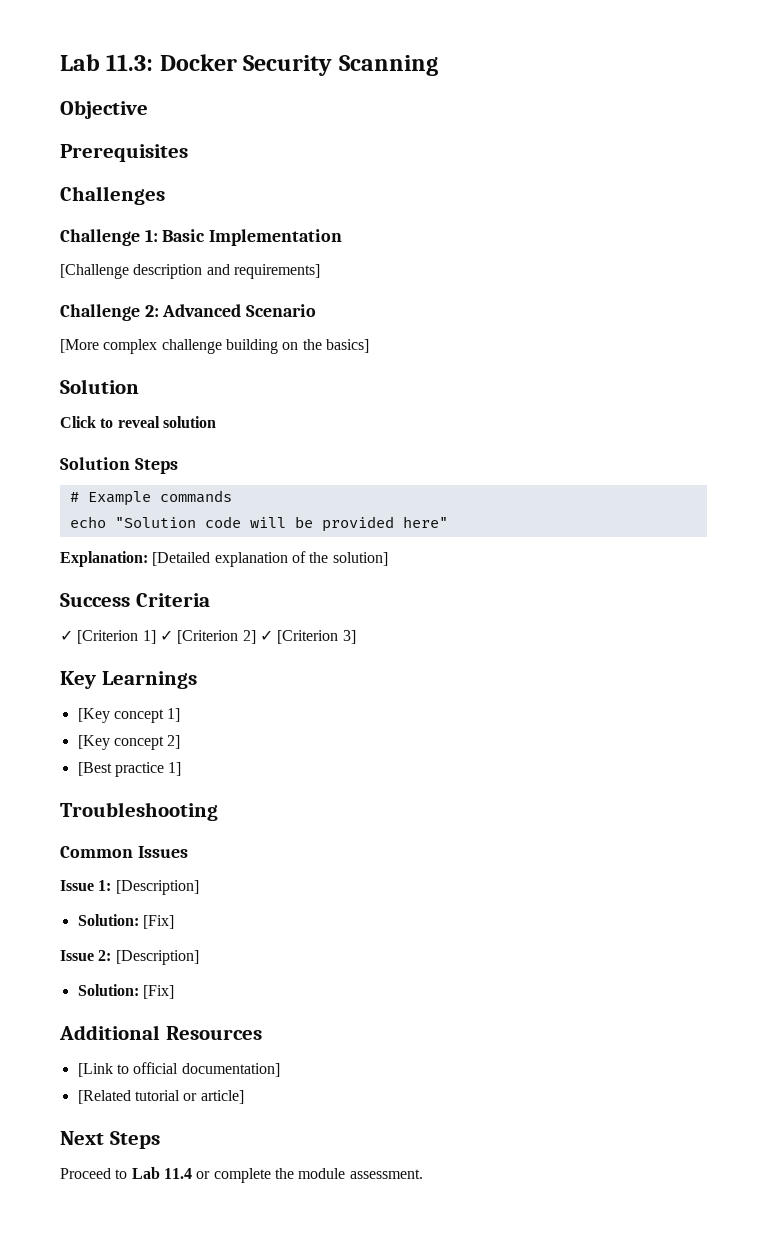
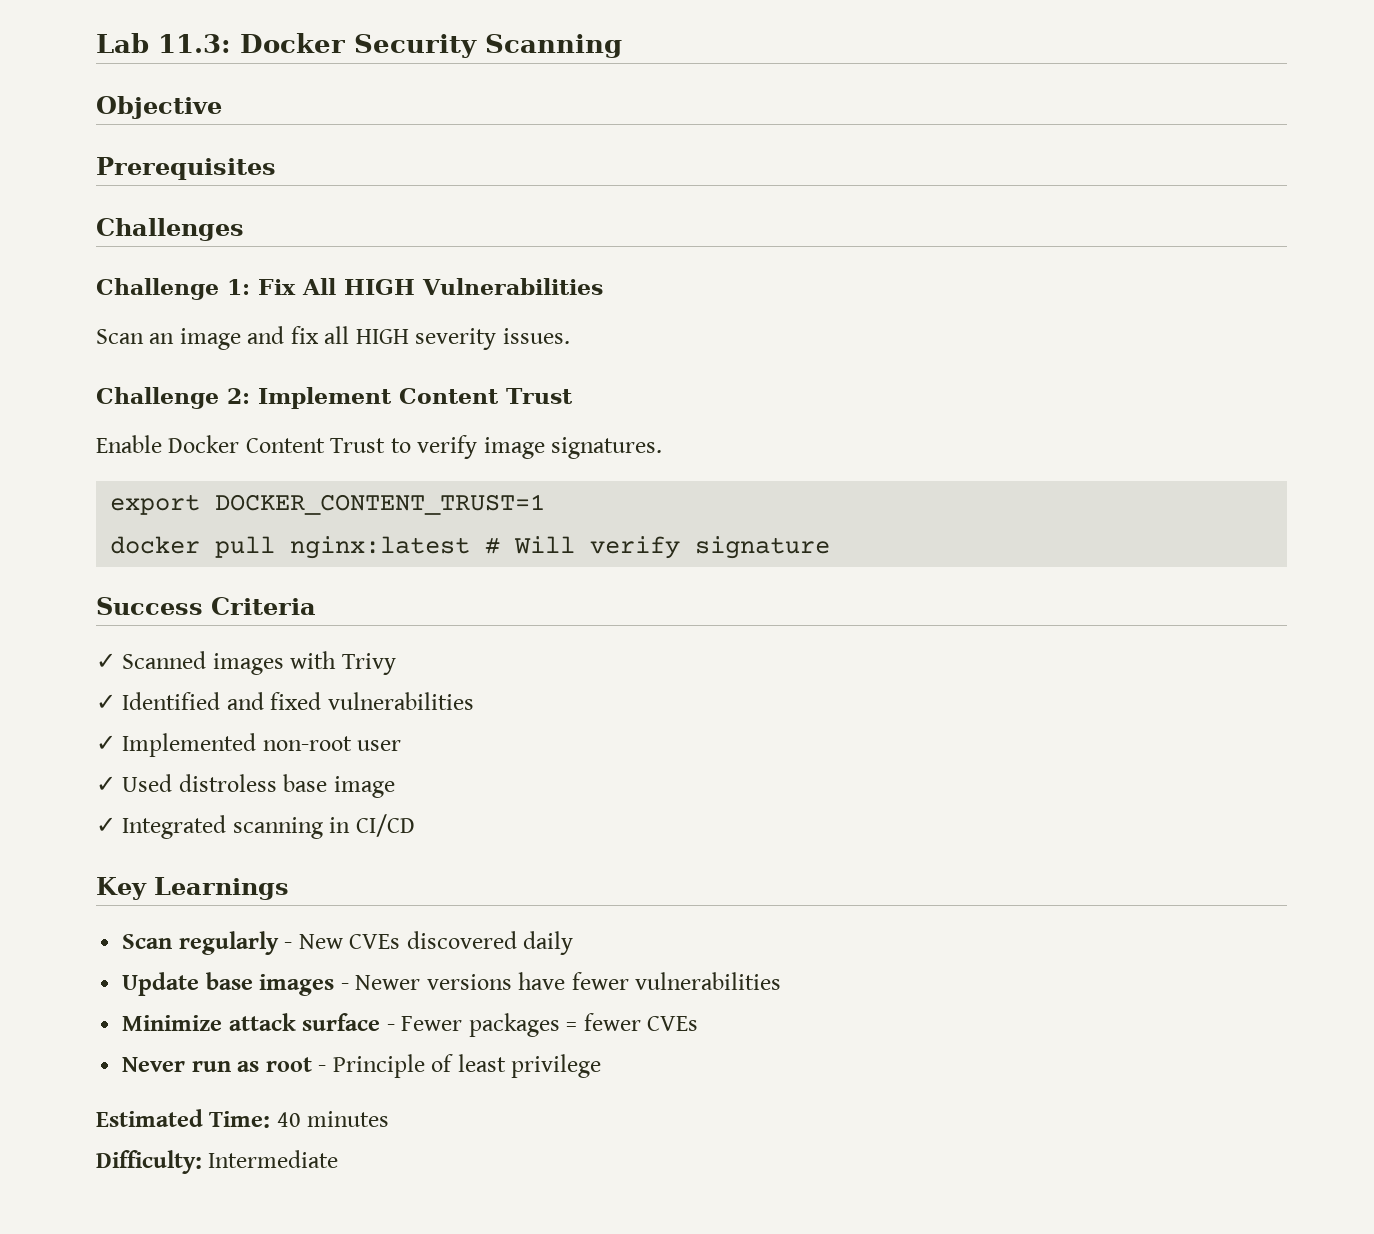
- Challenge 1: Basic Implementation
- [Challenge description and requirements]
- Challenge 2: Advanced Scenario
- [More complex challenge building on the basics]
- Solution
- Click to reveal solution
- Solution Steps
- # Example commands
- echo "Solution code will be provided here"
- Explanation: [Detailed explanation of the solution]
+ Challenge 1: Fix All HIGH Vulnerabilities
+ Scan an image and fix all HIGH severity issues.
+ Challenge 2: Implement Content Trust
+ Enable Docker Content Trust to verify image signatures.
+ export DOCKER_CONTENT_TRUST=1
+ docker pull nginx:latest # Will verify signature
  Success Criteria
- ✓ [Criterion 1] ✓ [Criterion 2] ✓ [Criterion 3]
+ ✓ Scanned images with Trivy
+ ✓ Identified and fixed vulnerabilities
+ ✓ Implemented non-root user
+ ✓ Used distroless base image
+ ✓ Integrated scanning in CI/CD
  Key Learnings
- [Key concept 1]
- [Key concept 2]
- [Best practice 1]
- Troubleshooting
- Common Issues
- Issue 1: [Description]
- Solution: [Fix]
- Issue 2: [Description]
- Solution: [Fix]
- Additional Resources
- [Link to official documentation]
- [Related tutorial or article]
- Next Steps
- Proceed to Lab 11.4 or complete the module assessment.
+ Scan regularly - New CVEs discovered daily
+ Update base images - Newer versions have fewer vulnerabilities
+ Minimize attack surface - Fewer packages = fewer CVEs
+ Never run as root - Principle of least privilege
+ Estimated Time: 40 minutes
+ Difficulty: Intermediate

